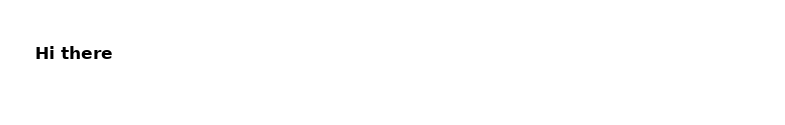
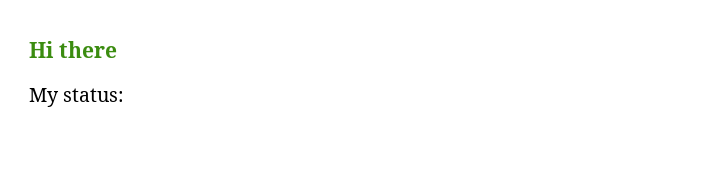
+ My status:

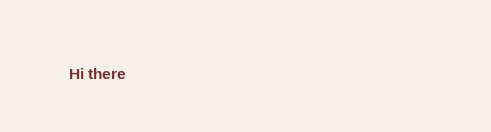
- My status:

